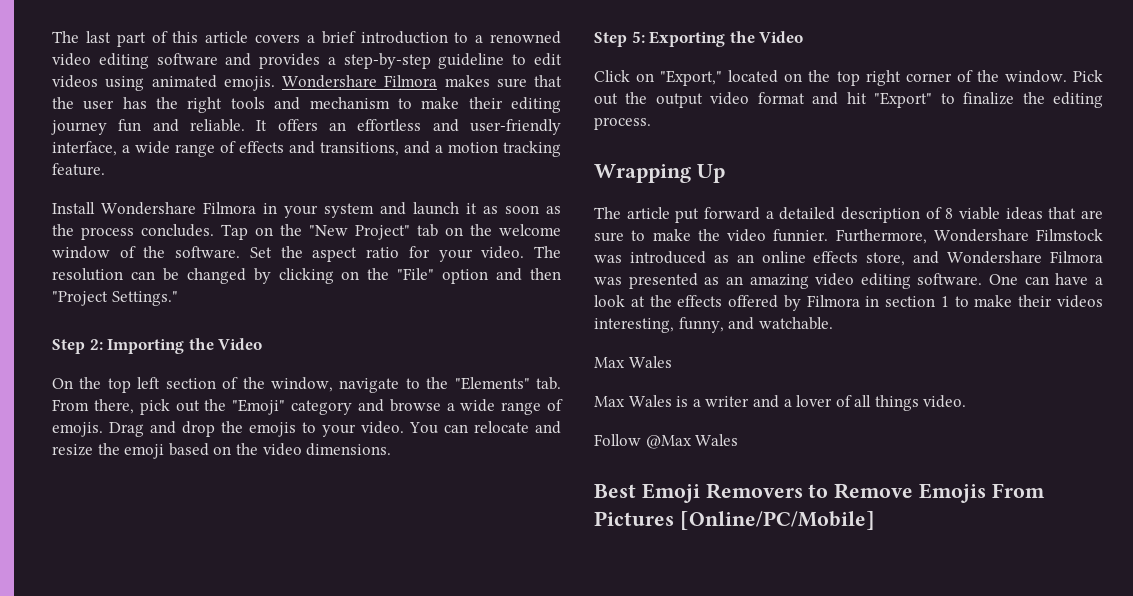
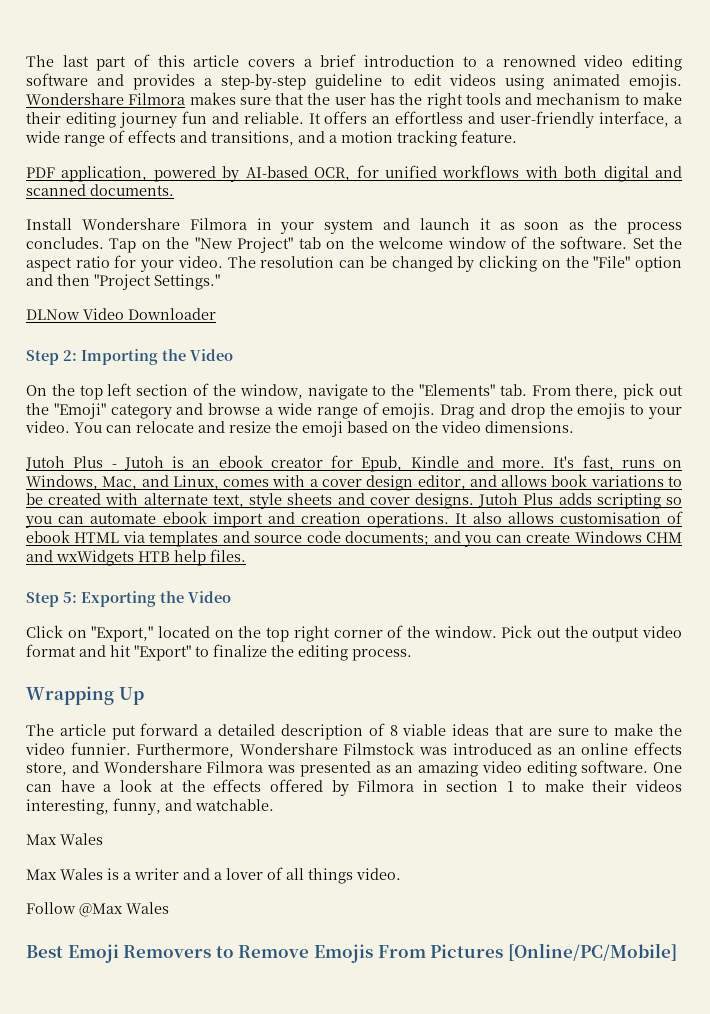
+ PDF application, powered by AI-based OCR, for unified workflows with both digital and scanned documents.
+ DLNow Video Downloader
+ Jutoh Plus - Jutoh is an ebook creator for Epub, Kindle and more. It's fast, runs on Windows, Mac, and Linux, comes with a cover design editor, and allows book variations to be created with alternate text, style sheets and cover designs. Jutoh Plus adds scripting so you can automate ebook import and creation operations. It also allows customisation of ebook HTML via templates and source code documents; and you can create Windows CHM and wxWidgets HTB help files.

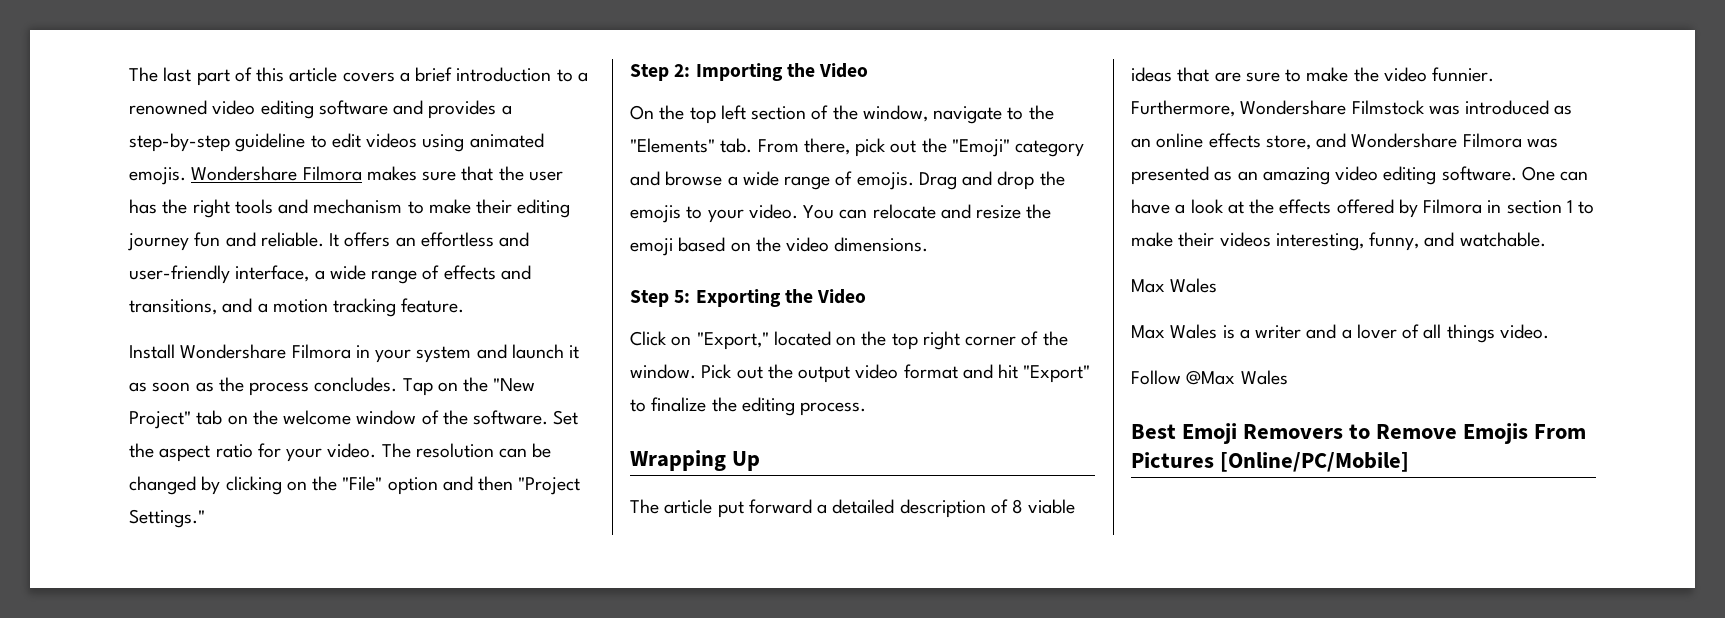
- PDF application, powered by AI-based OCR, for unified workflows with both digital and scanned documents.
- DLNow Video Downloader
- Jutoh Plus - Jutoh is an ebook creator for Epub, Kindle and more. It's fast, runs on Windows, Mac, and Linux, comes with a cover design editor, and allows book variations to be created with alternate text, style sheets and cover designs. Jutoh Plus adds scripting so you can automate ebook import and creation operations. It also allows customisation of ebook HTML via templates and source code documents; and you can create Windows CHM and wxWidgets HTB help files.

